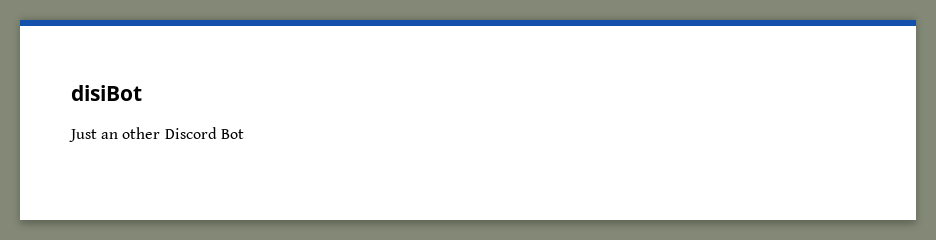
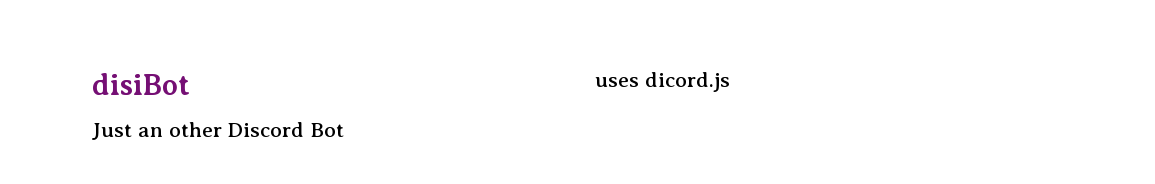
+ uses dicord.js

